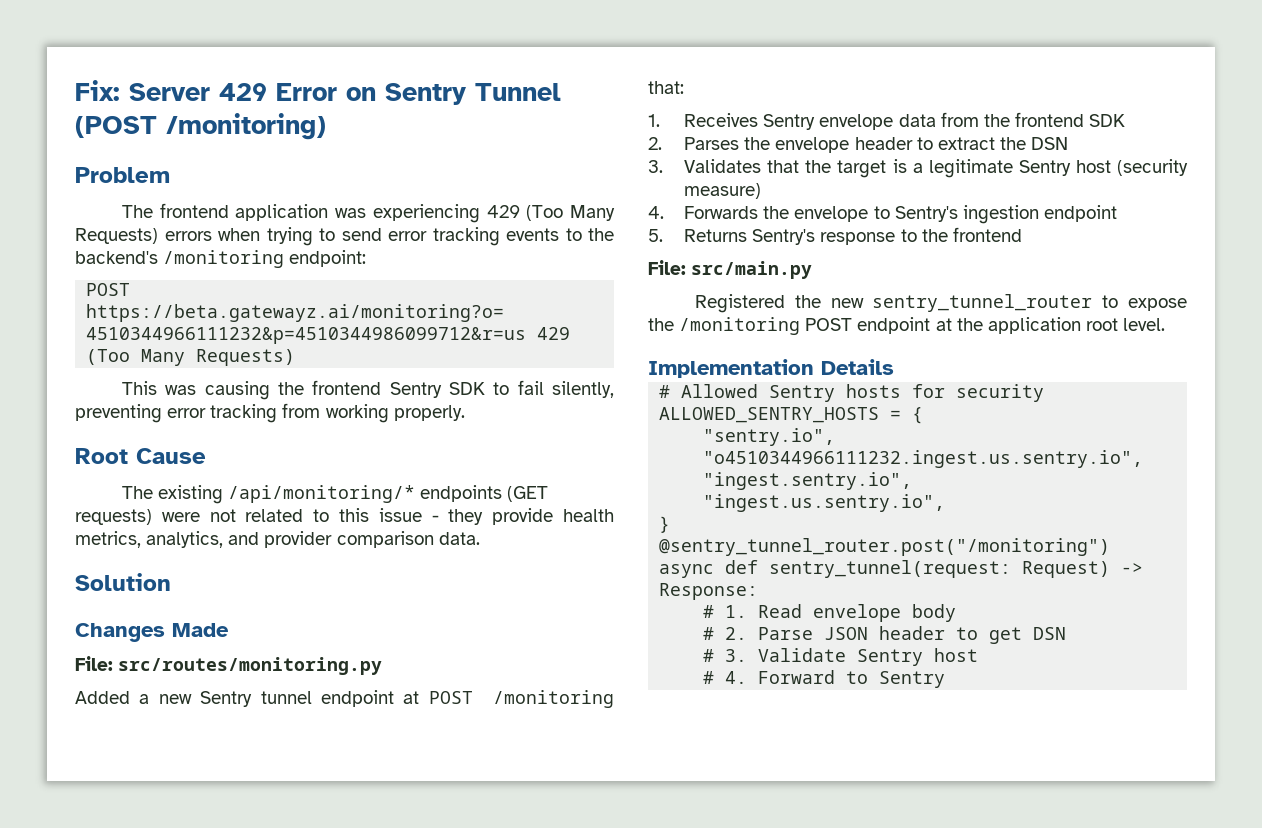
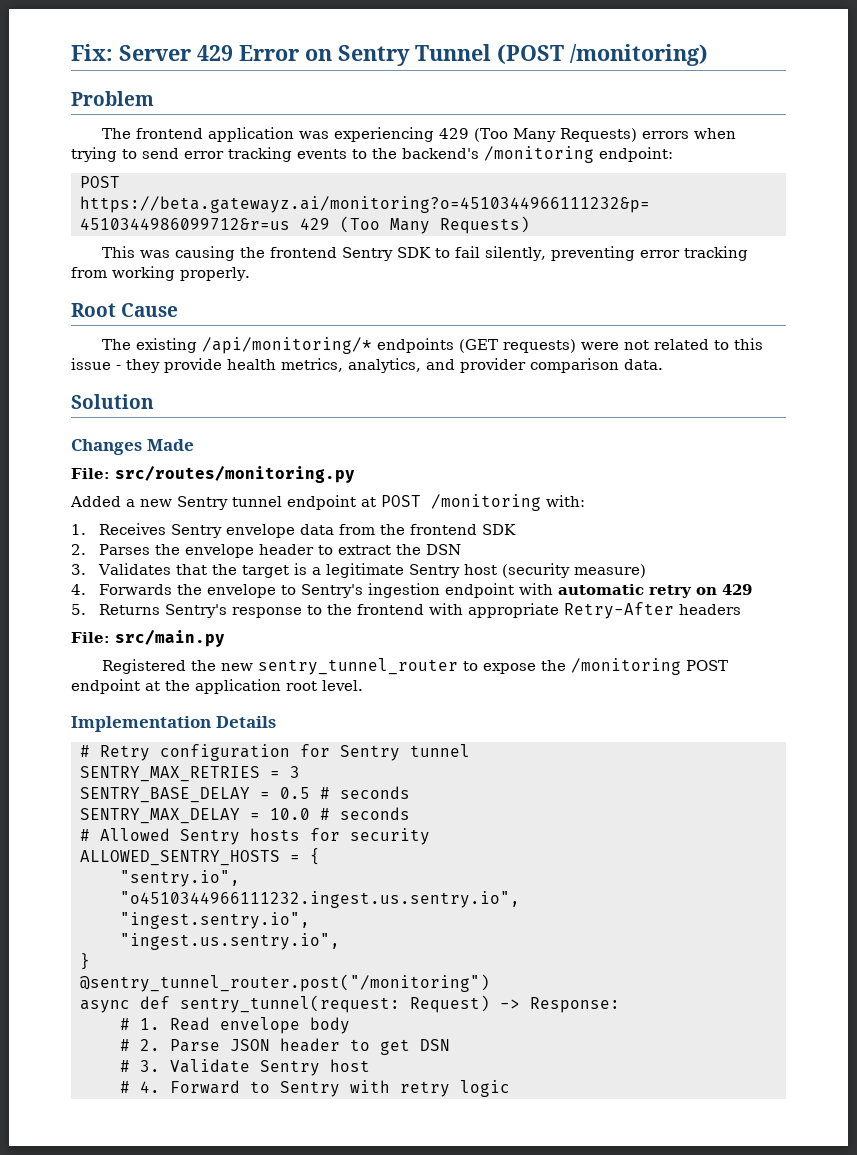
- Added a new Sentry tunnel endpoint at POST /monitoring that:
+ Added a new Sentry tunnel endpoint at POST /monitoring with:
- 4. Forwards the envelope to Sentry's ingestion endpoint
+ 4. Forwards the envelope to Sentry's ingestion endpoint with automatic retry on 429
- 5. Returns Sentry's response to the frontend
+ 5. Returns Sentry's response to the frontend with appropriate Retry-After headers
+ # Retry configuration for Sentry tunnel
+ SENTRY_MAX_RETRIES = 3
+ SENTRY_BASE_DELAY = 0.5 # seconds
+ SENTRY_MAX_DELAY = 10.0 # seconds
- # 4. Forward to Sentry
+ # 4. Forward to Sentry with retry logic

